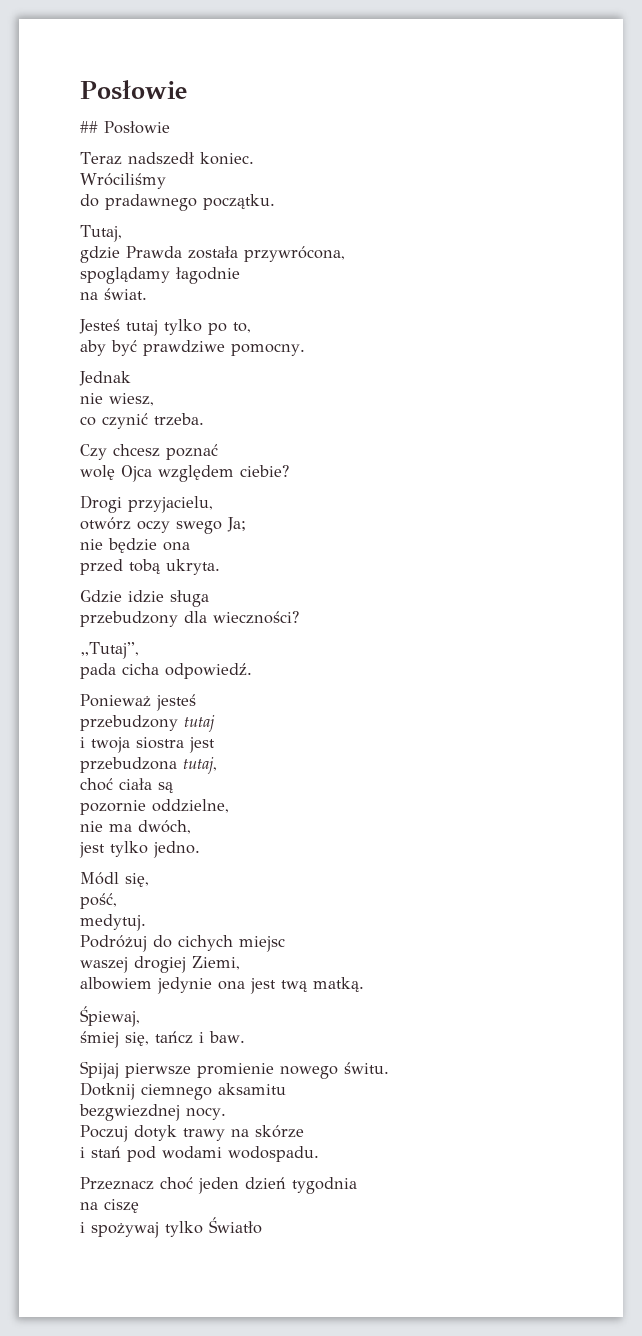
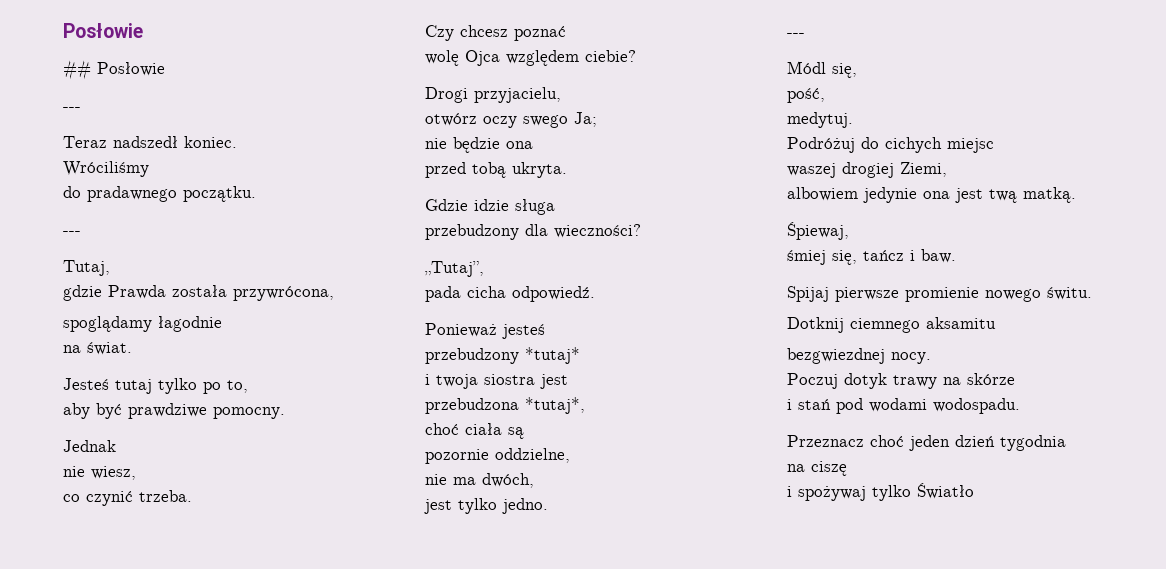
  ## Posłowie
+ ---
  do pradawnego początku.
+ ---
- przebudzony tutaj
+ przebudzony *tutaj*
- przebudzona tutaj,
+ przebudzona *tutaj*,
  jest tylko jedno.
+ ---

